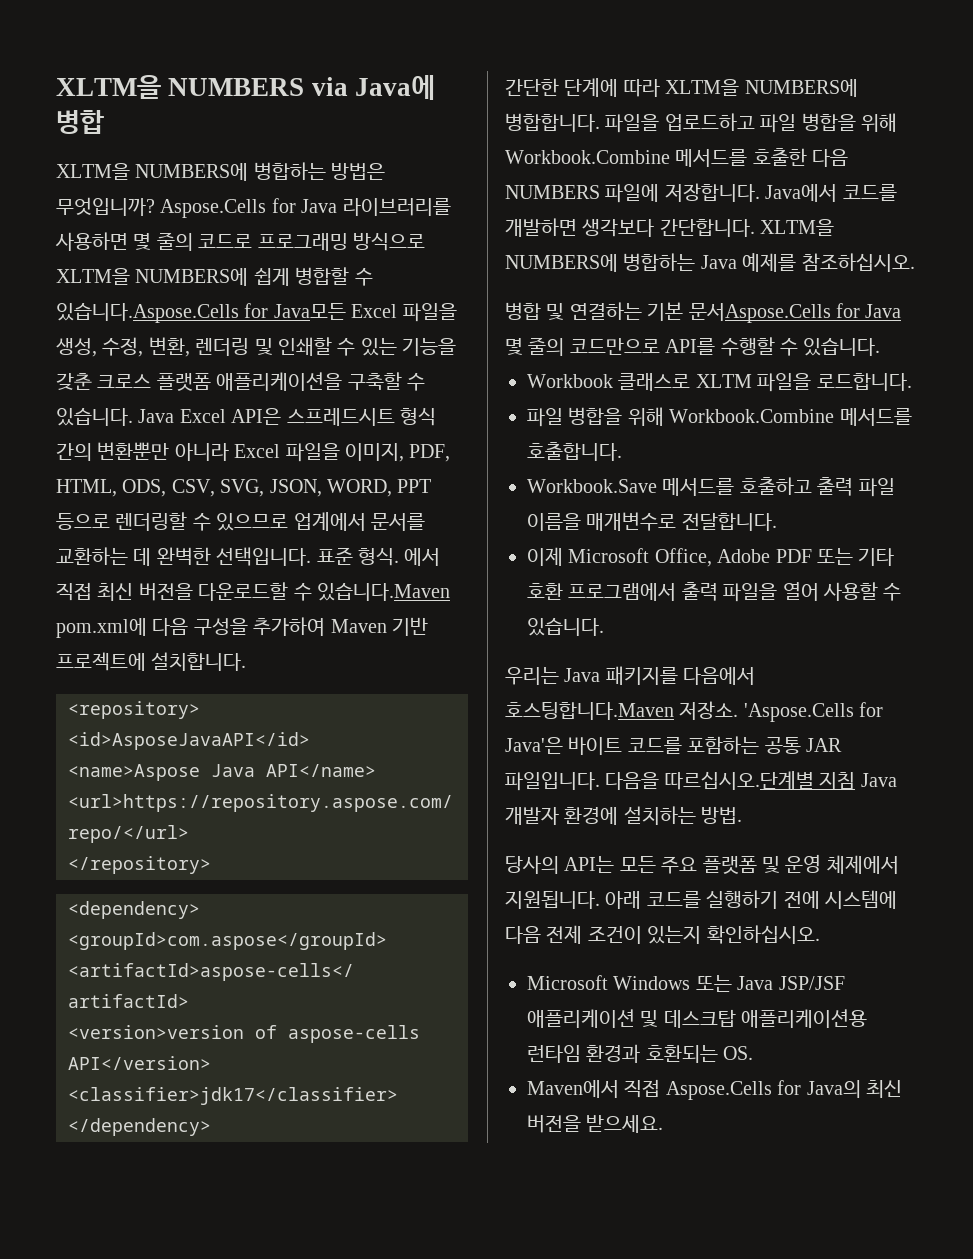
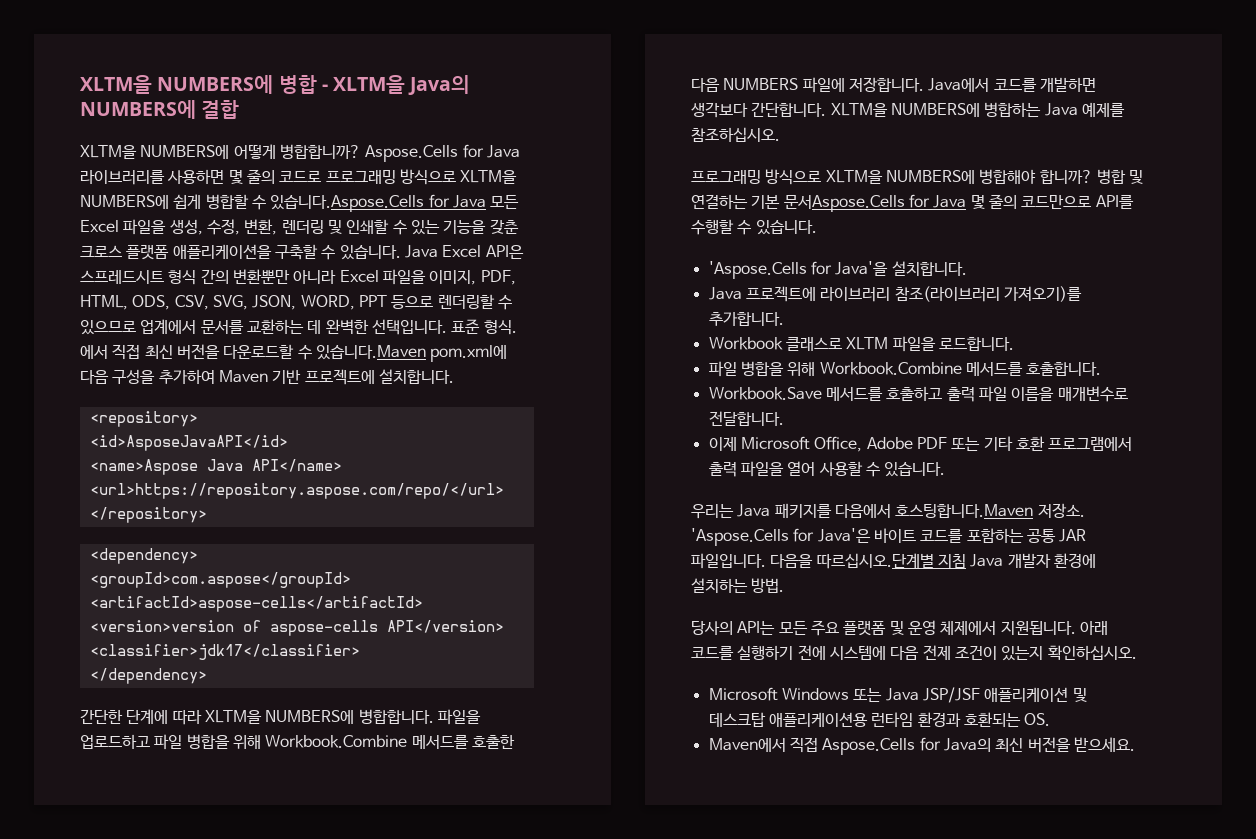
- XLTM을 NUMBERS via Java에 병합
- XLTM을 NUMBERS에 병합하는 방법은 무엇입니까?
+ XLTM을 NUMBERS에 병합 - XLTM을 Java의 NUMBERS에 결합
+ XLTM을 NUMBERS에 어떻게 병합합니까?
- Aspose.Cells for Java 라이브러리를 사용하면 몇 줄의 코드로 프로그래밍 방식으로 XLTM을 NUMBERS에 쉽게 병합할 수 있습니다.Aspose.Cells for Java모든 Excel 파일을 생성, 수정, 변환, 렌더링 및 인쇄할 수 있는 기능을 갖춘 크로스 플랫폼 애플리케이션을 구축할 수 있습니다.
+ Aspose.Cells for Java 라이브러리를 사용하면 몇 줄의 코드로 프로그래밍 방식으로 XLTM을 NUMBERS에 쉽게 병합할 수 있습니다.Aspose.Cells for Java 모든 Excel 파일을 생성, 수정, 변환, 렌더링 및 인쇄할 수 있는 기능을 갖춘 크로스 플랫폼 애플리케이션을 구축할 수 있습니다.
+ 프로그래밍 방식으로 XLTM을 NUMBERS에 병합해야 합니까?
+ 'Aspose.Cells for Java'을 설치합니다.
+ Java 프로젝트에 라이브러리 참조(라이브러리 가져오기)를 추가합니다.

